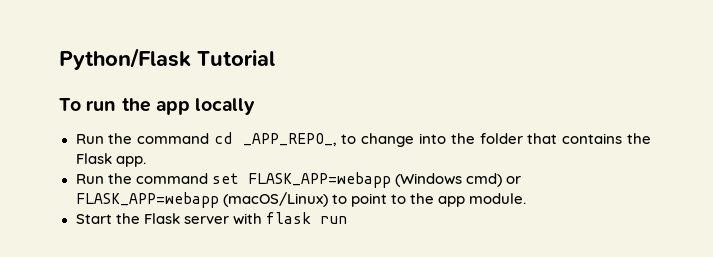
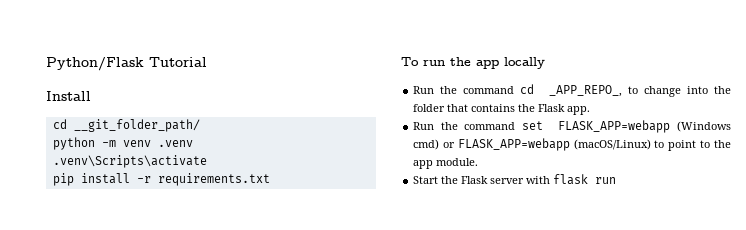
+ Install
+ cd __git_folder_path/
+ python -m venv .venv
+ .venv\Scripts\activate
+ pip install -r requirements.txt

